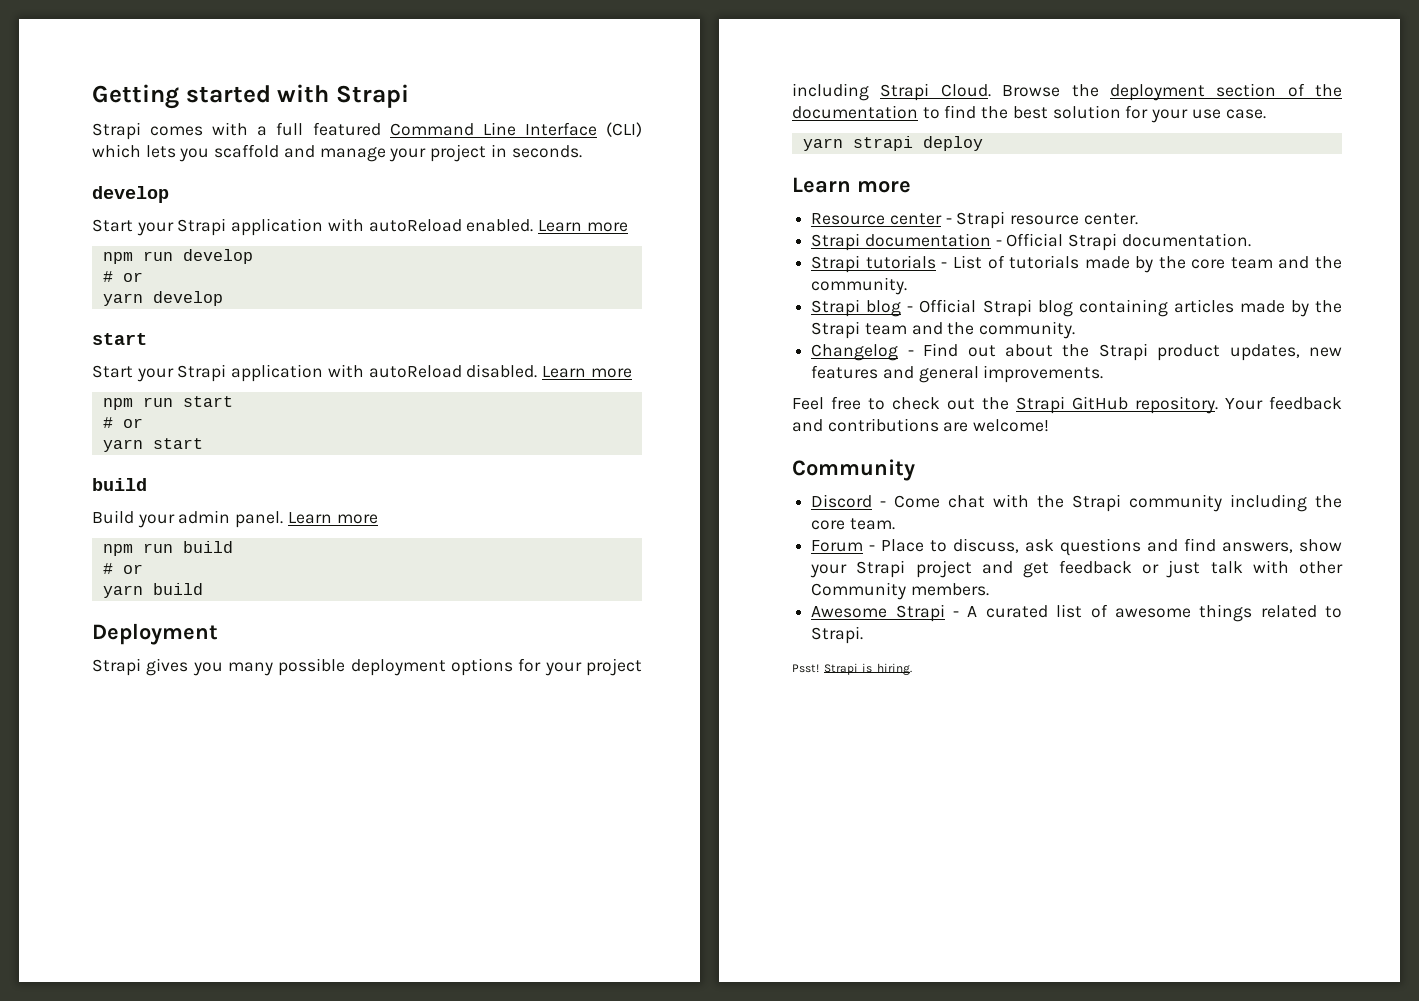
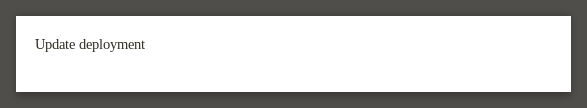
- Getting started with Strapi
- Strapi comes with a full featured Command Line Interface (CLI) which lets you scaffold and manage your project in seconds.
- develop
- Start your Strapi application with autoReload enabled. Learn more
- npm run develop
- # or
- yarn develop
- start
- Start your Strapi application with autoReload disabled. Learn more
- npm run start
- # or
- yarn start
- build
- Build your admin panel. Learn more
- npm run build
- # or
- yarn build
- Deployment
- Strapi gives you many possible deployment options for your project including Strapi Cloud. Browse the deployment section of the documentation to find the best solution for your use case.
- yarn strapi deploy
- Learn more
- Resource center - Strapi resource center.
- Strapi documentation - Official Strapi documentation.
- Strapi tutorials - List of tutorials made by the core team and the community.
- Strapi blog - Official Strapi blog containing articles made by the Strapi team and the community.
- Changelog - Find out about the Strapi product updates, new features and general improvements.
- Feel free to check out the Strapi GitHub repository. Your feedback and contributions are welcome!
- Community
- Discord - Come chat with the Strapi community including the core team.
- Forum - Place to discuss, ask questions and find answers, show your Strapi project and get feedback or just talk with other Community members.
- Awesome Strapi - A curated list of awesome things related to Strapi.
- Psst! Strapi is hiring.
+ Update deployment

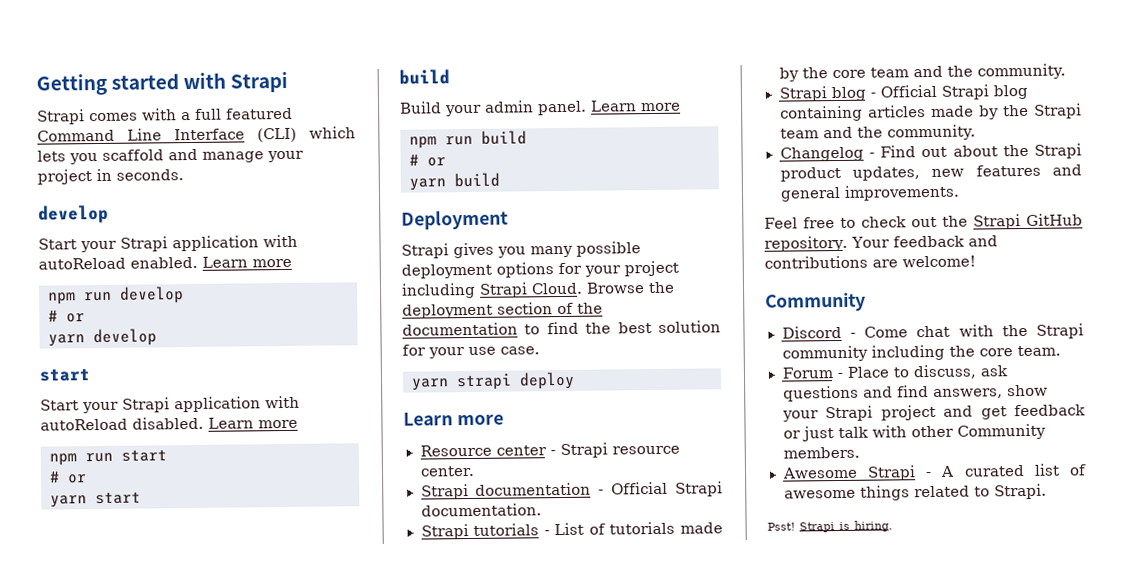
- Update deployment
+ Getting started with Strapi
+ Strapi comes with a full featured Command Line Interface (CLI) which lets you scaffold and manage your project in seconds.
+ develop
+ Start your Strapi application with autoReload enabled. Learn more
+ npm run develop
+ # or
+ yarn develop
+ start
+ Start your Strapi application with autoReload disabled. Learn more
+ npm run start
+ # or
+ yarn start
+ build
+ Build your admin panel. Learn more
+ npm run build
+ # or
+ yarn build
+ Deployment
+ Strapi gives you many possible deployment options for your project including Strapi Cloud. Browse the deployment section of the documentation to find the best solution for your use case.
+ yarn strapi deploy
+ Learn more
+ Resource center - Strapi resource center.
+ Strapi documentation - Official Strapi documentation.
+ Strapi tutorials - List of tutorials made by the core team and the community.
+ Strapi blog - Official Strapi blog containing articles made by the Strapi team and the community.
+ Changelog - Find out about the Strapi product updates, new features and general improvements.
+ Feel free to check out the Strapi GitHub repository. Your feedback and contributions are welcome!
+ Community
+ Discord - Come chat with the Strapi community including the core team.
+ Forum - Place to discuss, ask questions and find answers, show your Strapi project and get feedback or just talk with other Community members.
+ Awesome Strapi - A curated list of awesome things related to Strapi.
+ Psst! Strapi is hiring.

